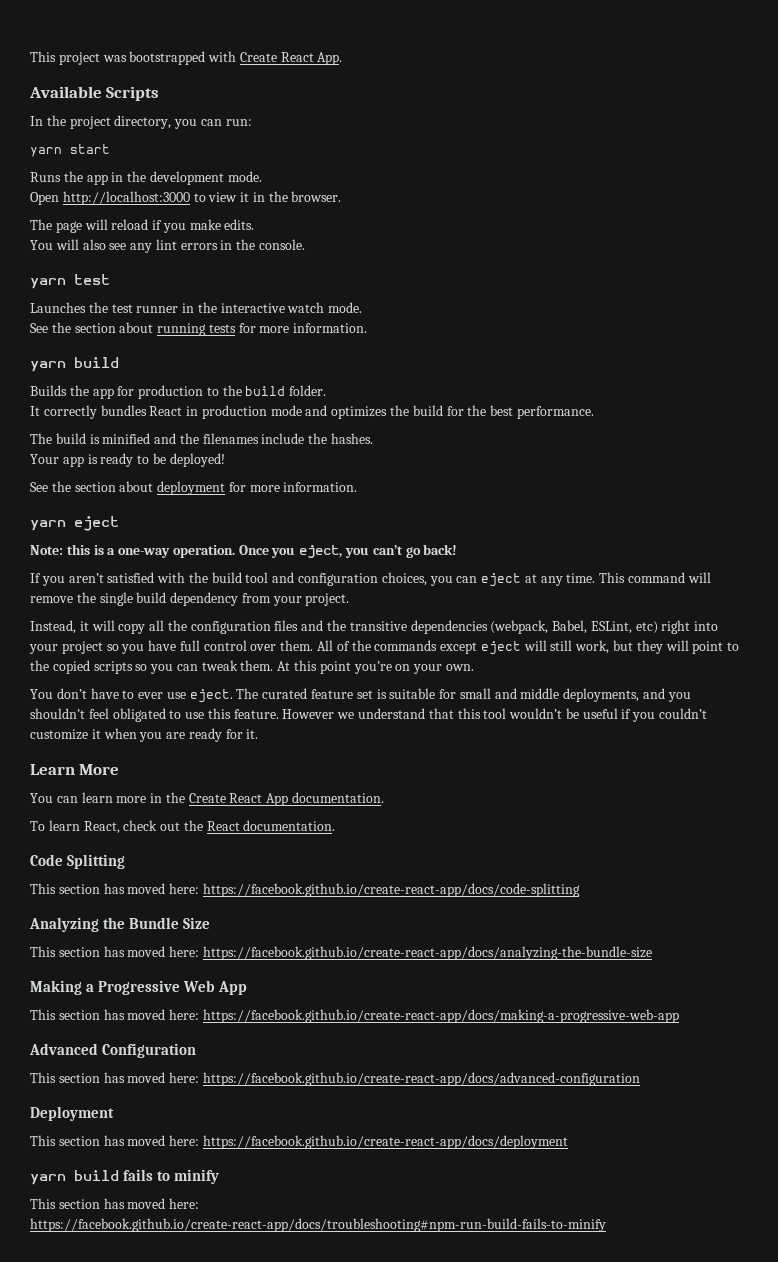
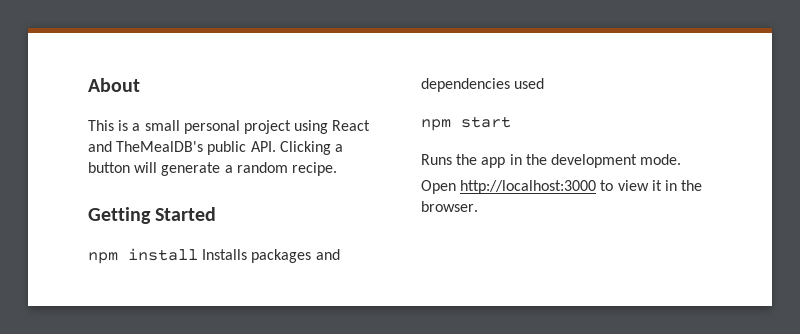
- This project was bootstrapped with Create React App.
- Available Scripts
- In the project directory, you can run:
- yarn start
+ About
+ This is a small personal project using React and TheMealDB's public API. Clicking a button will generate a random recipe.
+ Getting Started
+ npm install Installs packages and dependencies used
+ npm start
- The page will reload if you make edits.
- You will also see any lint errors in the console.
- yarn test
- Launches the test runner in the interactive watch mode.
- See the section about running tests for more information.
- yarn build
- Builds the app for production to the build folder.
- It correctly bundles React in production mode and optimizes the build for the best performance.
- The build is minified and the filenames include the hashes.
- Your app is ready to be deployed!
- See the section about deployment for more information.
- yarn eject
- Note: this is a one-way operation. Once you eject, you can’t go back!
- If you aren’t satisfied with the build tool and configuration choices, you can eject at any time. This command will remove the single build dependency from your project.
- Instead, it will copy all the configuration files and the transitive dependencies (webpack, Babel, ESLint, etc) right into your project so you have full control over them. All of the commands except eject will still work, but they will point to the copied scripts so you can tweak them. At this point you’re on your own.
- You don’t have to ever use eject. The curated feature set is suitable for small and middle deployments, and you shouldn’t feel obligated to use this feature. However we understand that this tool wouldn’t be useful if you couldn’t customize it when you are ready for it.
- Learn More
- You can learn more in the Create React App documentation.
- To learn React, check out the React documentation.
- Code Splitting
- This section has moved here: https://facebook.github.io/create-react-app/docs/code-splitting
- Analyzing the Bundle Size
- This section has moved here: https://facebook.github.io/create-react-app/docs/analyzing-the-bundle-size
- Making a Progressive Web App
- This section has moved here: https://facebook.github.io/create-react-app/docs/making-a-progressive-web-app
- Advanced Configuration
- This section has moved here: https://facebook.github.io/create-react-app/docs/advanced-configuration
- Deployment
- This section has moved here: https://facebook.github.io/create-react-app/docs/deployment
- yarn build fails to minify
- This section has moved here: https://facebook.github.io/create-react-app/docs/troubleshooting#npm-run-build-fails-to-minify

